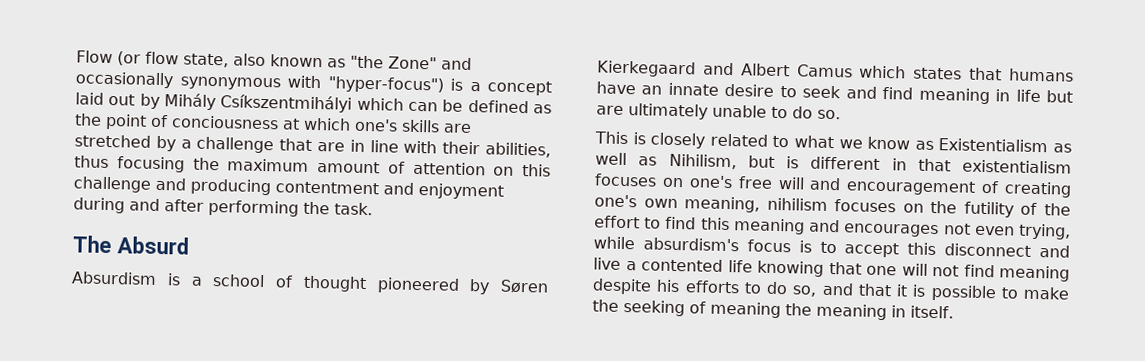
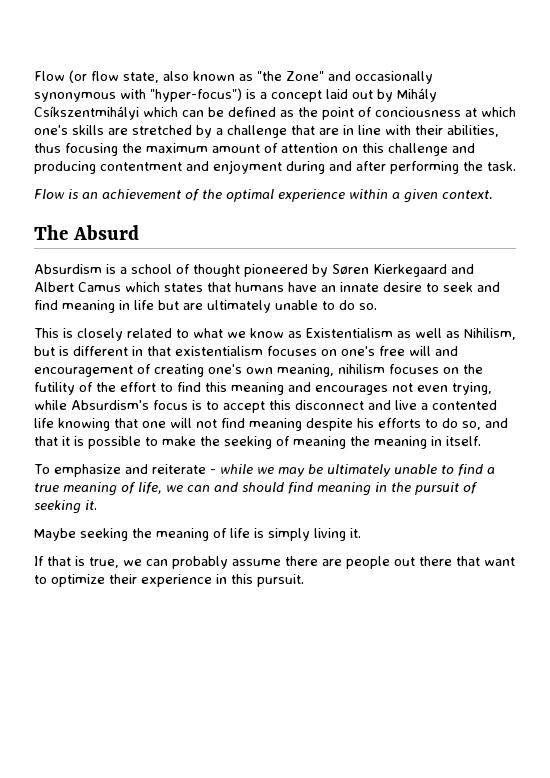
+ Flow is an achievement of the optimal experience within a given context.
- This is closely related to what we know as Existentialism as well as Nihilism, but is different in that existentialism focuses on one's free will and encouragement of creating one's own meaning, nihilism focuses on the futility of the effort to find this meaning and encourages not even trying, while absurdism's focus is to accept this disconnect and live a contented life knowing that one will not find meaning despite his efforts to do so, and that it is possible to make the seeking of meaning the meaning in itself.
+ This is closely related to what we know as Existentialism as well as Nihilism, but is different in that existentialism focuses on one's free will and encouragement of creating one's own meaning, nihilism focuses on the futility of the effort to find this meaning and encourages not even trying, while Absurdism's focus is to accept this disconnect and live a contented life knowing that one will not find meaning despite his efforts to do so, and that it is possible to make the seeking of meaning the meaning in itself.
+ To emphasize and reiterate - while we may be ultimately unable to find a true meaning of life, we can and should find meaning in the pursuit of seeking it.
+ Maybe seeking the meaning of life is simply living it.
+ If that is true, we can probably assume there are people out there that want to optimize their experience in this pursuit.

